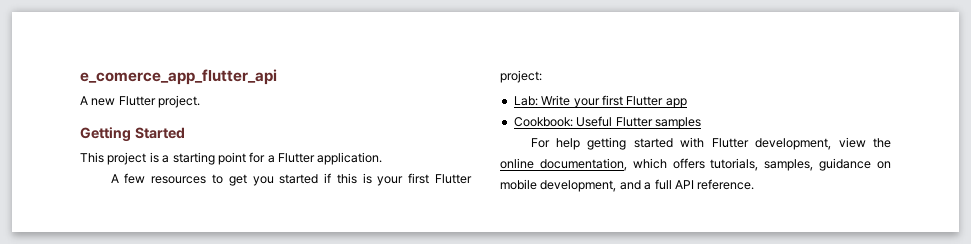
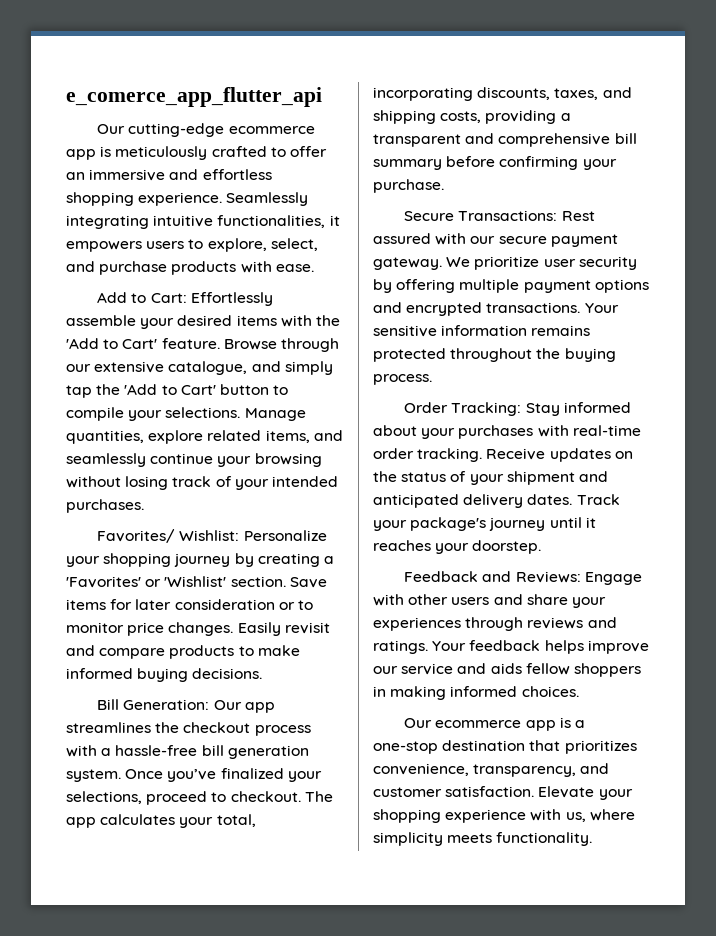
- A new Flutter project.
- Getting Started
- This project is a starting point for a Flutter application.
- A few resources to get you started if this is your first Flutter project:
- Lab: Write your first Flutter app
- Cookbook: Useful Flutter samples
- For help getting started with Flutter development, view the online documentation, which offers tutorials, samples, guidance on mobile development, and a full API reference.
+ Our cutting-edge ecommerce app is meticulously crafted to offer an immersive and effortless shopping experience. Seamlessly integrating intuitive functionalities, it empowers users to explore, select, and purchase products with ease.
+ Add to Cart: Effortlessly assemble your desired items with the 'Add to Cart' feature. Browse through our extensive catalogue, and simply tap the 'Add to Cart' button to compile your selections. Manage quantities, explore related items, and seamlessly continue your browsing without losing track of your intended purchases.
+ Favorites/ Wishlist: Personalize your shopping journey by creating a 'Favorites' or 'Wishlist' section. Save items for later consideration or to monitor price changes. Easily revisit and compare products to make informed buying decisions.
+ Bill Generation: Our app streamlines the checkout process with a hassle-free bill generation system. Once you’ve finalized your selections, proceed to checkout. The app calculates your total, incorporating discounts, taxes, and shipping costs, providing a transparent and comprehensive bill summary before confirming your purchase.
+ Secure Transactions: Rest assured with our secure payment gateway. We prioritize user security by offering multiple payment options and encrypted transactions. Your sensitive information remains protected throughout the buying process.
+ Order Tracking: Stay informed about your purchases with real-time order tracking. Receive updates on the status of your shipment and anticipated delivery dates. Track your package's journey until it reaches your doorstep.
+ Feedback and Reviews: Engage with other users and share your experiences through reviews and ratings. Your feedback helps improve our service and aids fellow shoppers in making informed choices.
+ Our ecommerce app is a one-stop destination that prioritizes convenience, transparency, and customer satisfaction. Elevate your shopping experience with us, where simplicity meets functionality.

